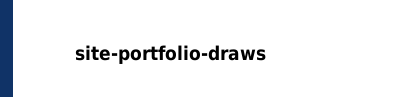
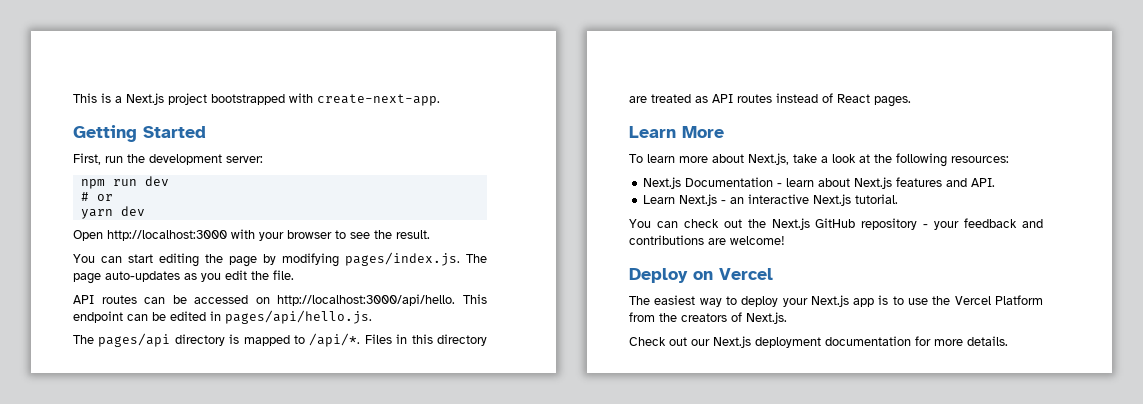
- site-portfolio-draws
+ This is a Next.js project bootstrapped with create-next-app.
+ Getting Started
+ First, run the development server:
+ npm run dev
+ # or
+ yarn dev
+ Open http://localhost:3000 with your browser to see the result.
+ You can start editing the page by modifying pages/index.js. The page auto-updates as you edit the file.
+ API routes can be accessed on http://localhost:3000/api/hello. This endpoint can be edited in pages/api/hello.js.
+ The pages/api directory is mapped to /api/*. Files in this directory are treated as API routes instead of React pages.
+ Learn More
+ To learn more about Next.js, take a look at the following resources:
+ Next.js Documentation - learn about Next.js features and API.
+ Learn Next.js - an interactive Next.js tutorial.
+ You can check out the Next.js GitHub repository - your feedback and contributions are welcome!
+ Deploy on Vercel
+ The easiest way to deploy your Next.js app is to use the Vercel Platform from the creators of Next.js.
+ Check out our Next.js deployment documentation for more details.

